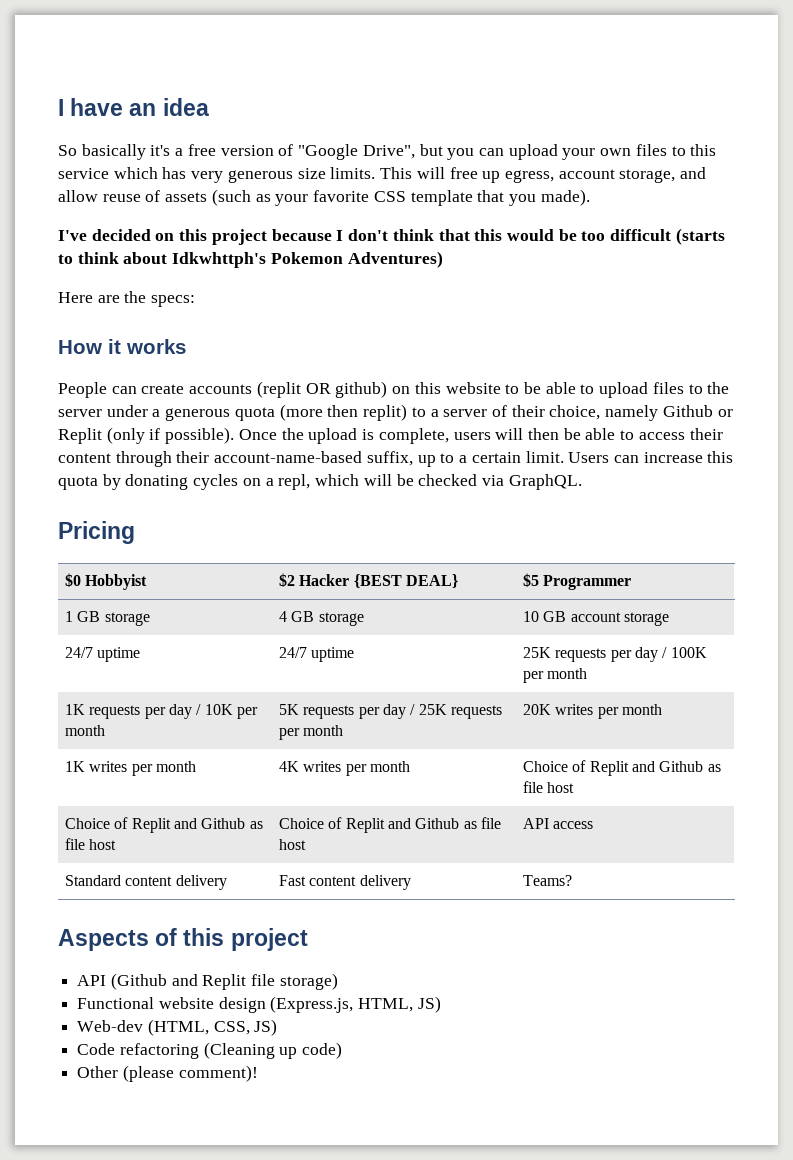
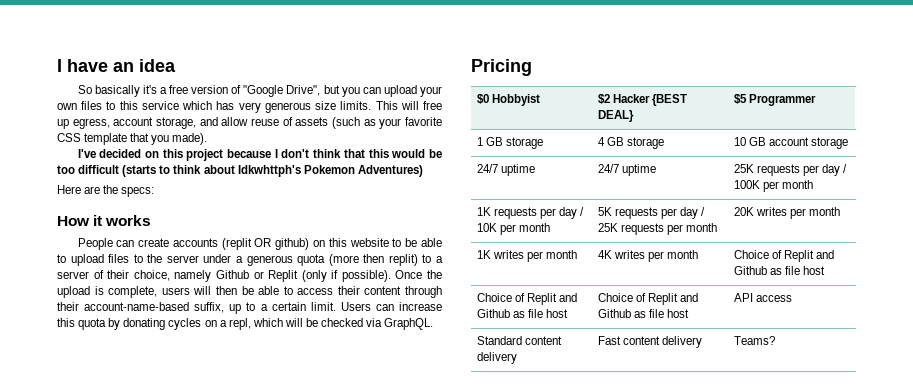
- Aspects of this project
- API (Github and Replit file storage)
- Functional website design (Express.js, HTML, JS)
- Web-dev (HTML, CSS, JS)
- Code refactoring (Cleaning up code)
- Other (please comment)!

